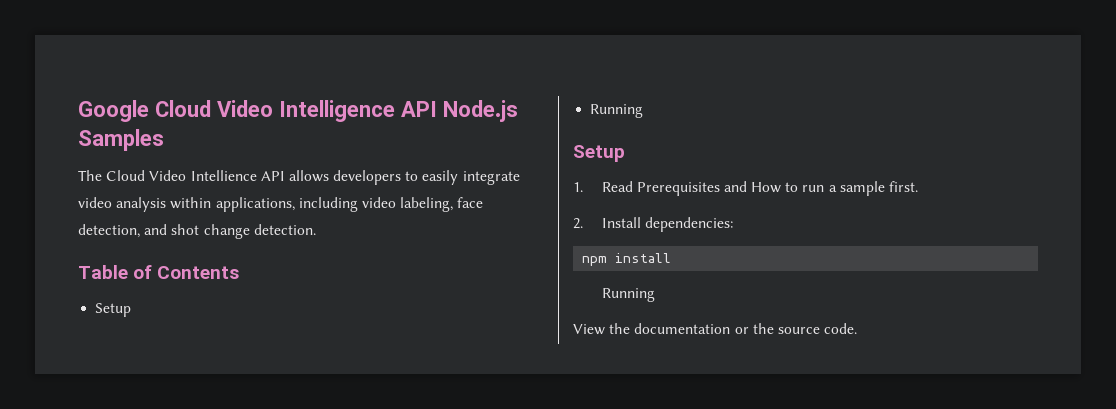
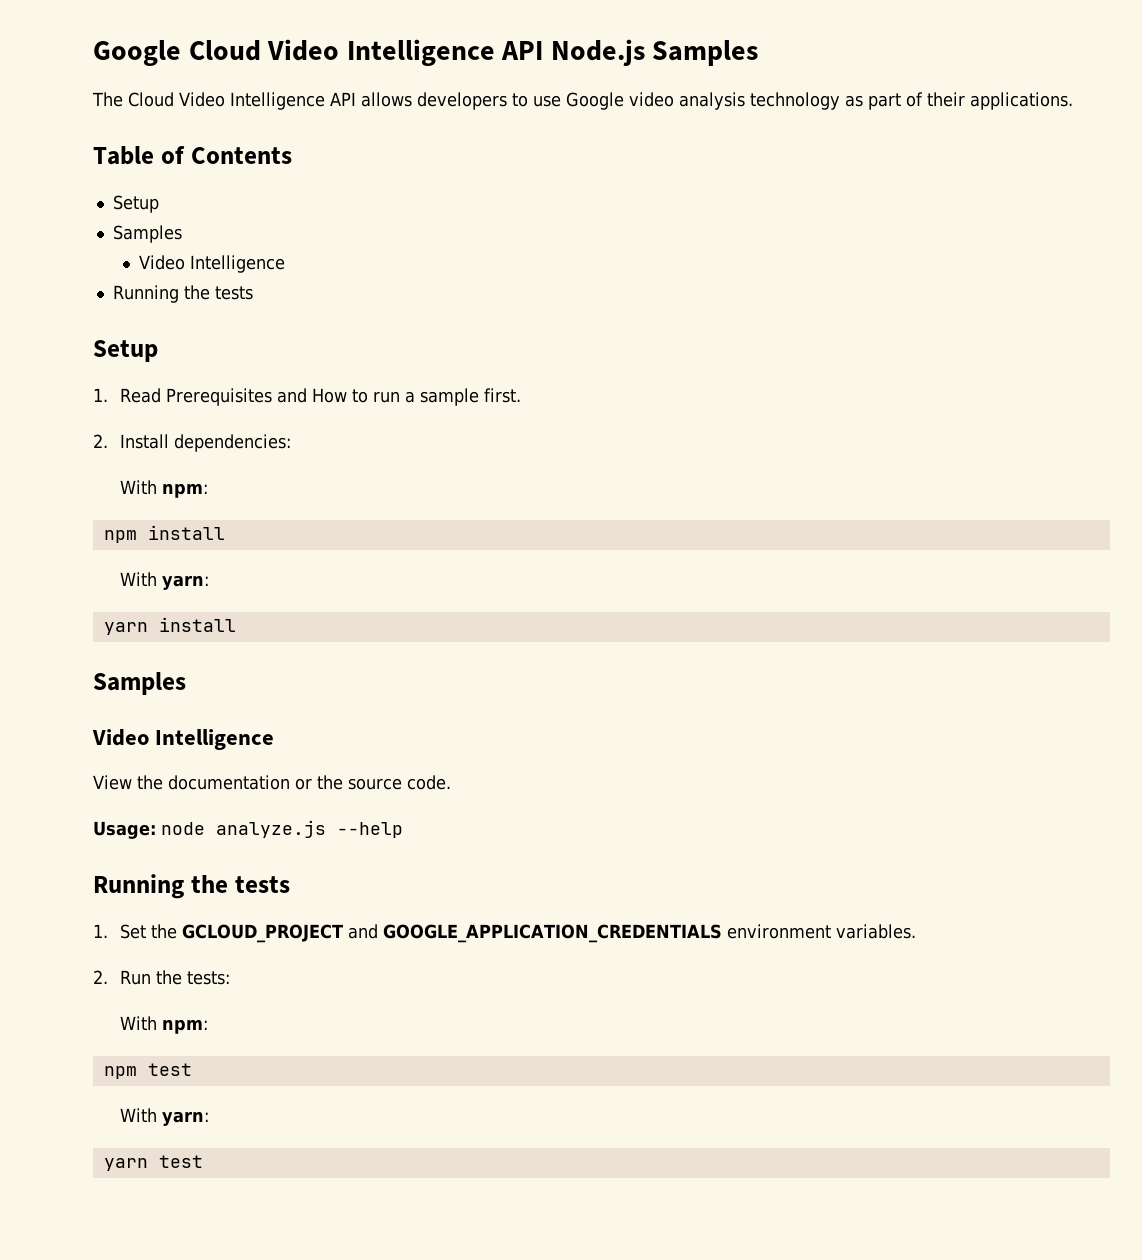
- The Cloud Video Intellience API allows developers to easily integrate video analysis within applications, including video labeling, face detection, and shot change detection.
+ The Cloud Video Intelligence API allows developers to use Google video analysis technology as part of their applications.
  Table of Contents
  Setup
- Running
+ Samples
+ Video Intelligence
+ Running the tests
  2. Install dependencies:
+ With npm:
  npm install
- Running
+ With yarn:
+ yarn install
+ Samples
+ Video Intelligence
+ Usage: node analyze.js --help
+ Running the tests
+ 1. Set the GCLOUD_PROJECT and GOOGLE_APPLICATION_CREDENTIALS environment variables.
+ 2. Run the tests:
+ With npm:
+ npm test
+ With yarn:
+ yarn test

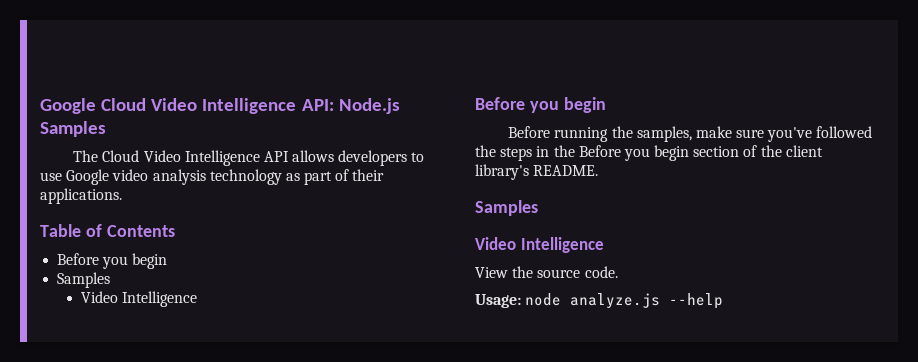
- Google Cloud Video Intelligence API Node.js Samples
+ Google Cloud Video Intelligence API: Node.js Samples
  Table of Contents
- Setup
+ Before you begin
  Samples
  Video Intelligence
- Running the tests
- Setup
- 1. Read Prerequisites and How to run a sample first.
- 2. Install dependencies:
- With npm:
- npm install
- With yarn:
- yarn install
+ Before you begin
+ Before running the samples, make sure you've followed the steps in the Before you begin section of the client library's README.
- View the documentation or the source code.
+ View the source code.
  Usage: node analyze.js --help
- Running the tests
- 1. Set the GCLOUD_PROJECT and GOOGLE_APPLICATION_CREDENTIALS environment variables.
- 2. Run the tests:
- With npm:
- npm test
- With yarn:
- yarn test

